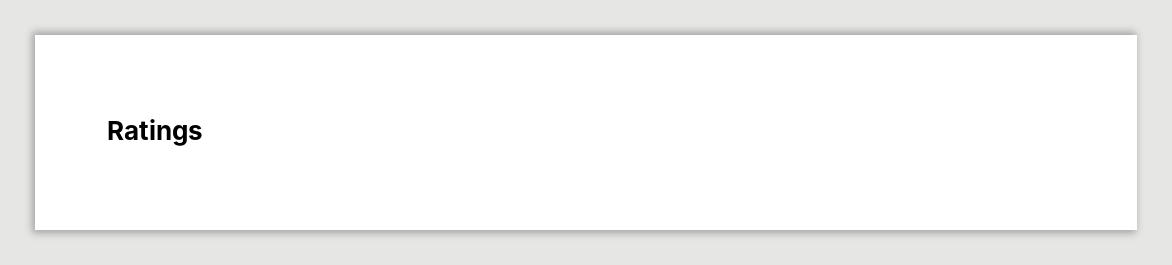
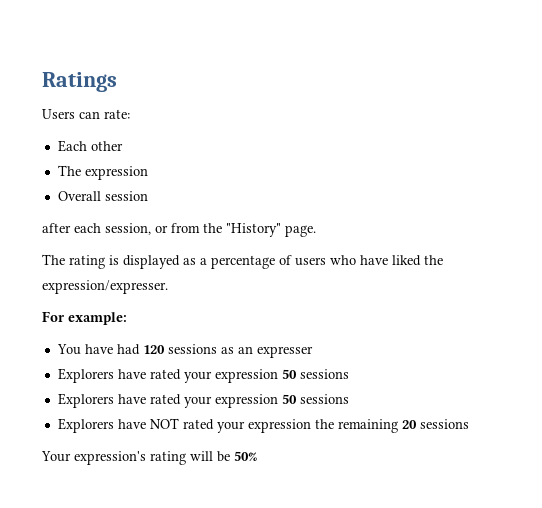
+ Users can rate:
+ Each other
+ The expression
+ Overall session
+ after each session, or from the "History" page.
+ The rating is displayed as a percentage of users who have liked the expression/expresser.
+ For example:
+ You have had 120 sessions as an expresser
+ Explorers have rated your expression 50 sessions
+ Explorers have rated your expression 50 sessions
+ Explorers have NOT rated your expression the remaining 20 sessions
+ Your expression's rating will be 50%

